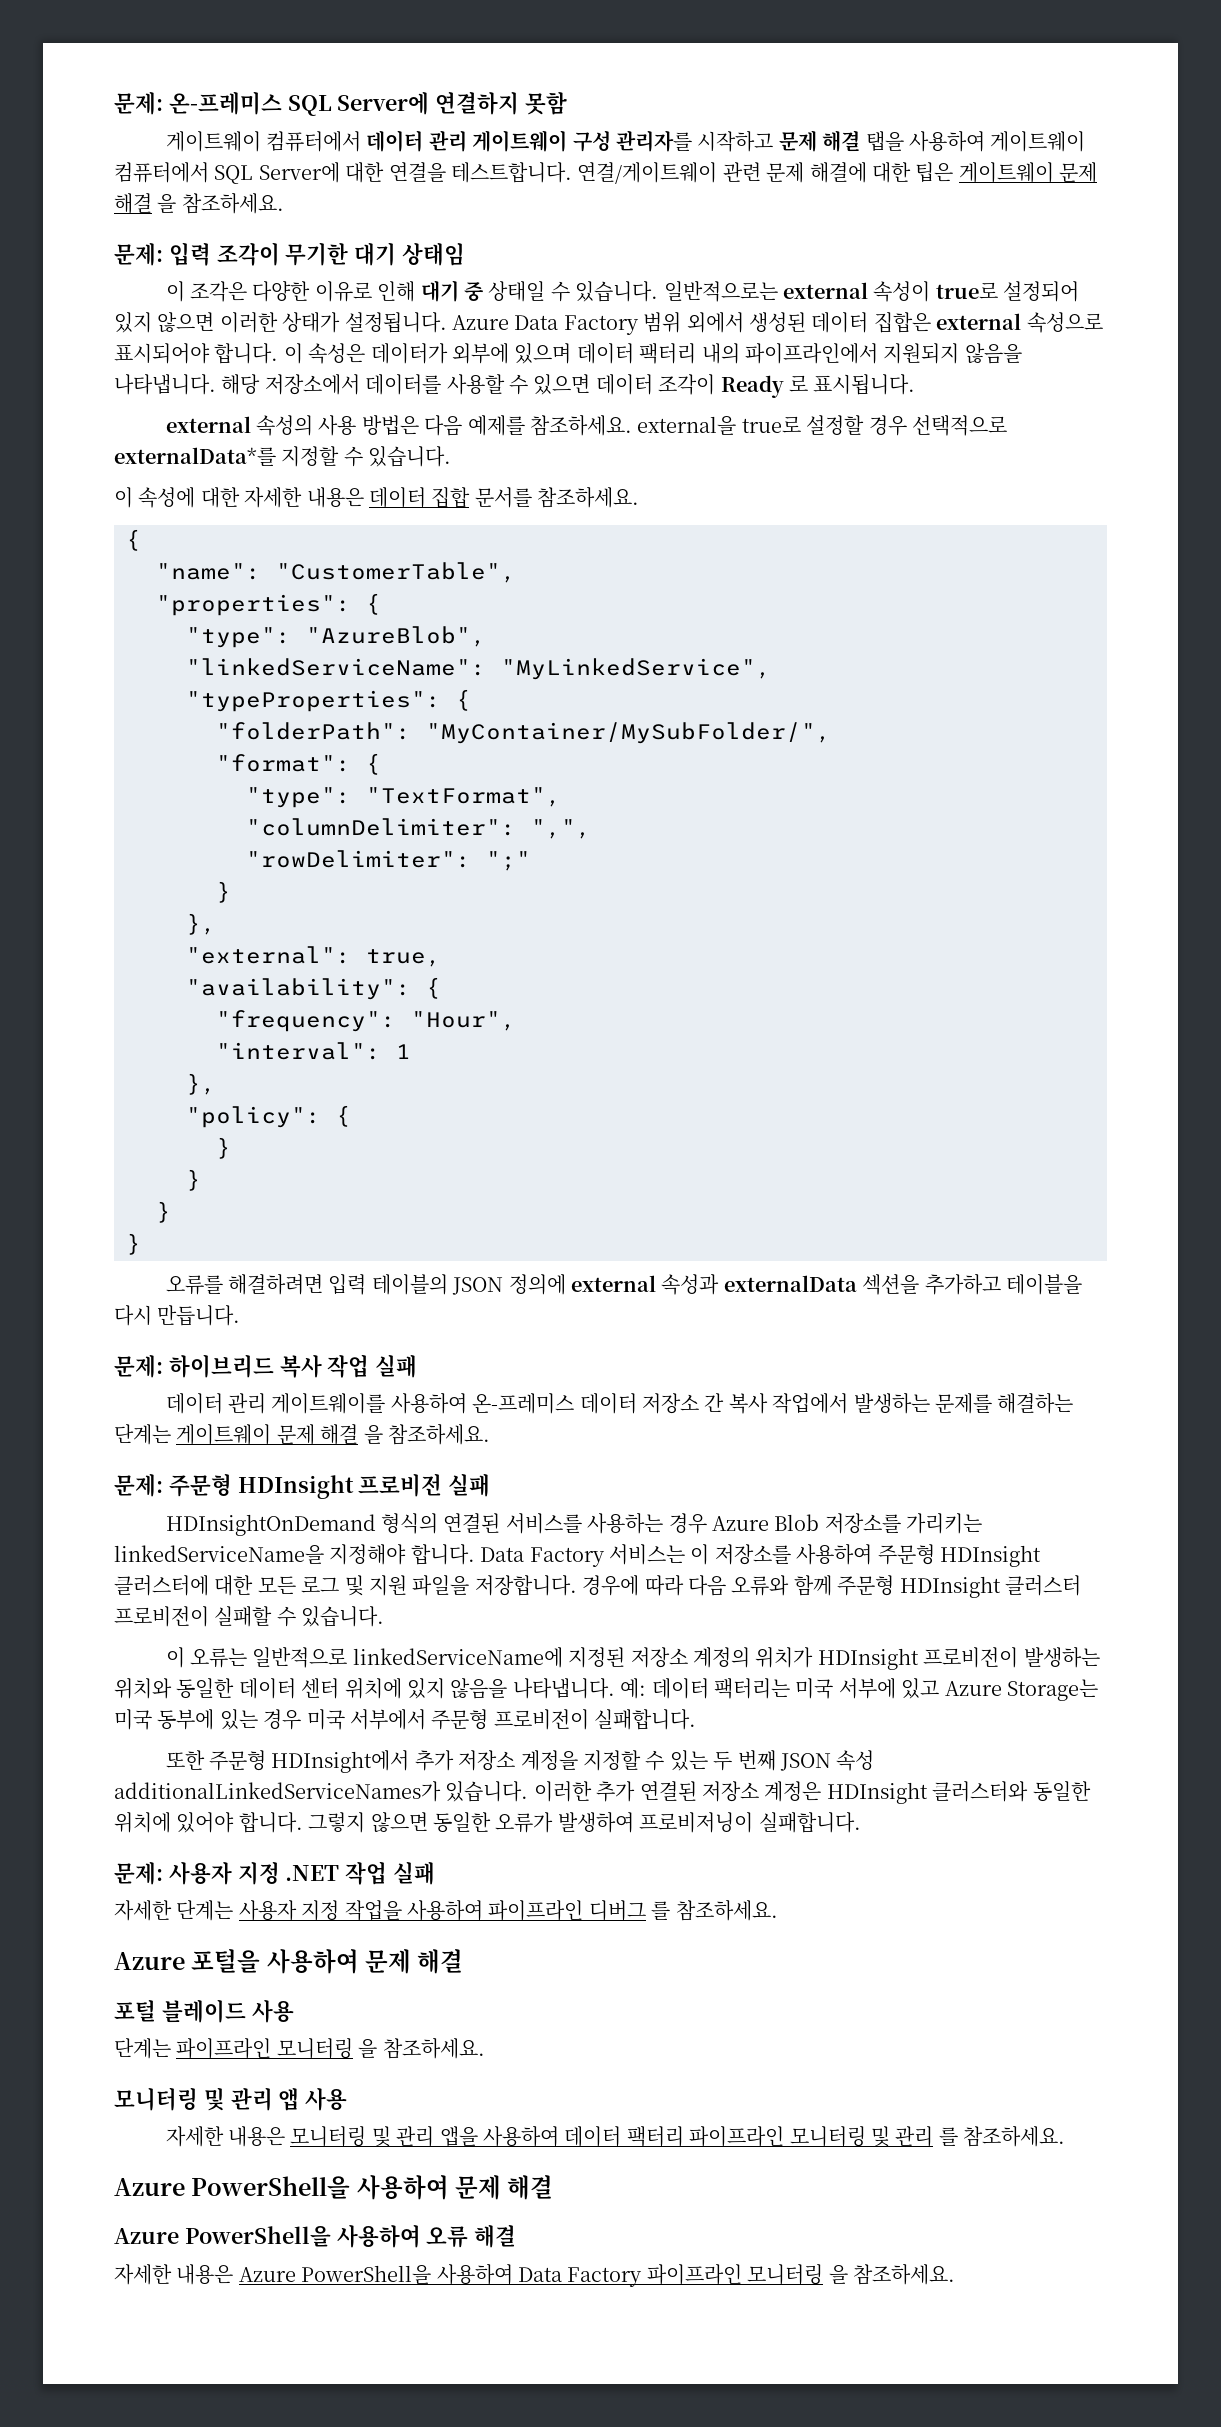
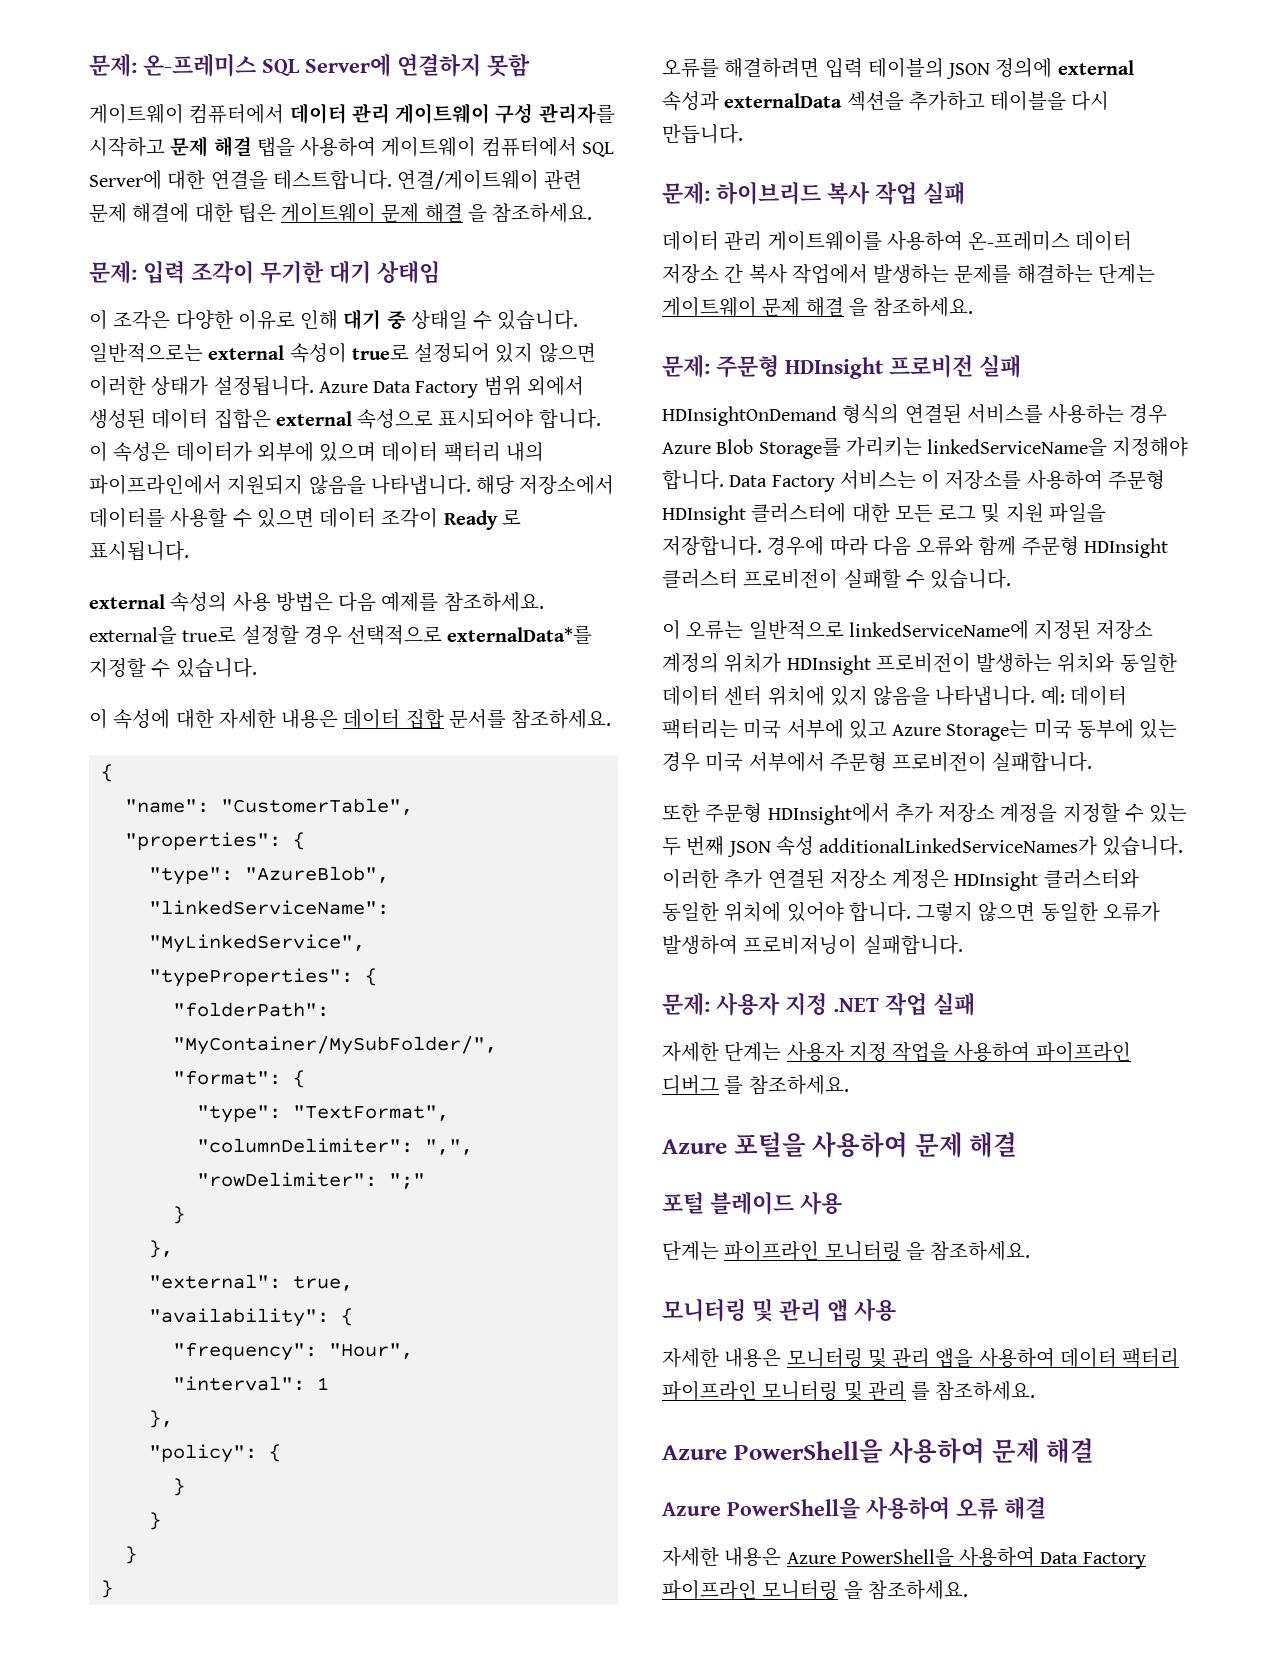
- HDInsightOnDemand 형식의 연결된 서비스를 사용하는 경우 Azure Blob 저장소를 가리키는 linkedServiceName을 지정해야 합니다.
+ HDInsightOnDemand 형식의 연결된 서비스를 사용하는 경우 Azure Blob Storage를 가리키는 linkedServiceName을 지정해야 합니다.

